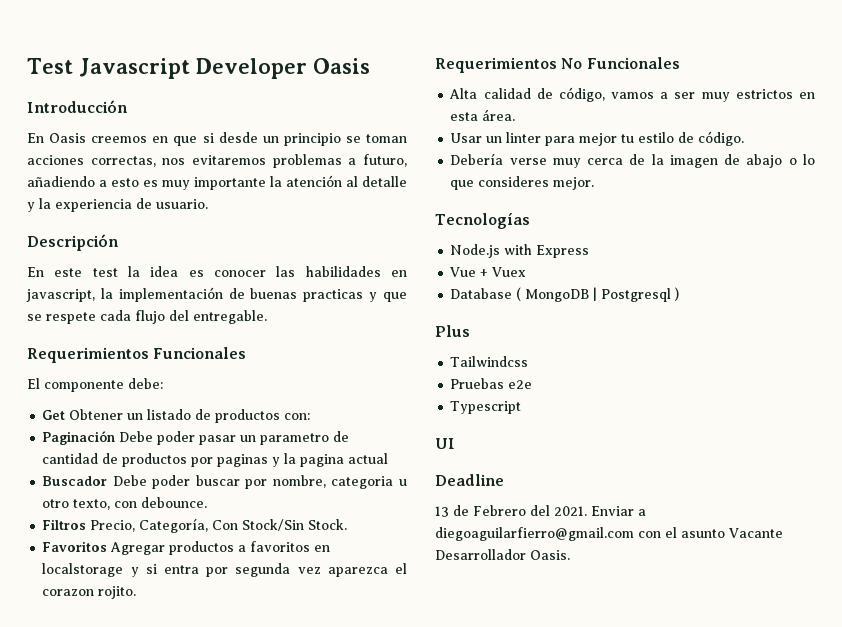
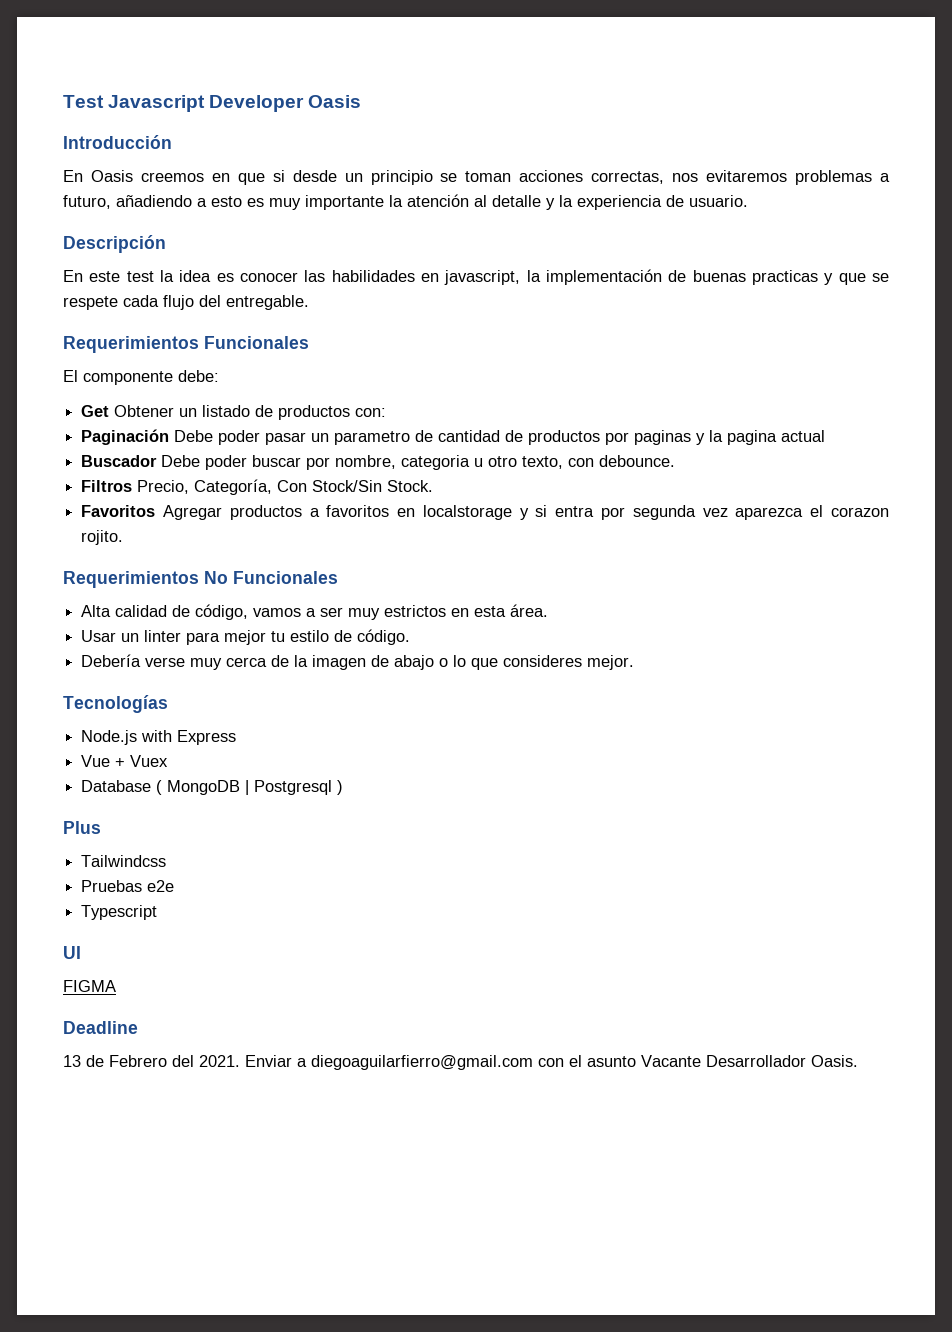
+ FIGMA

